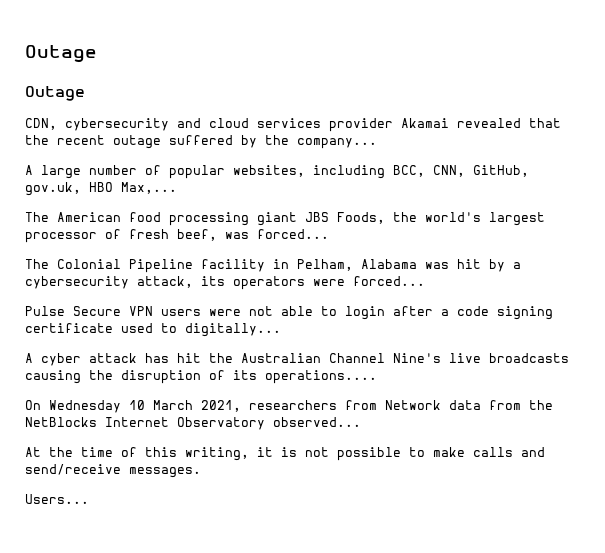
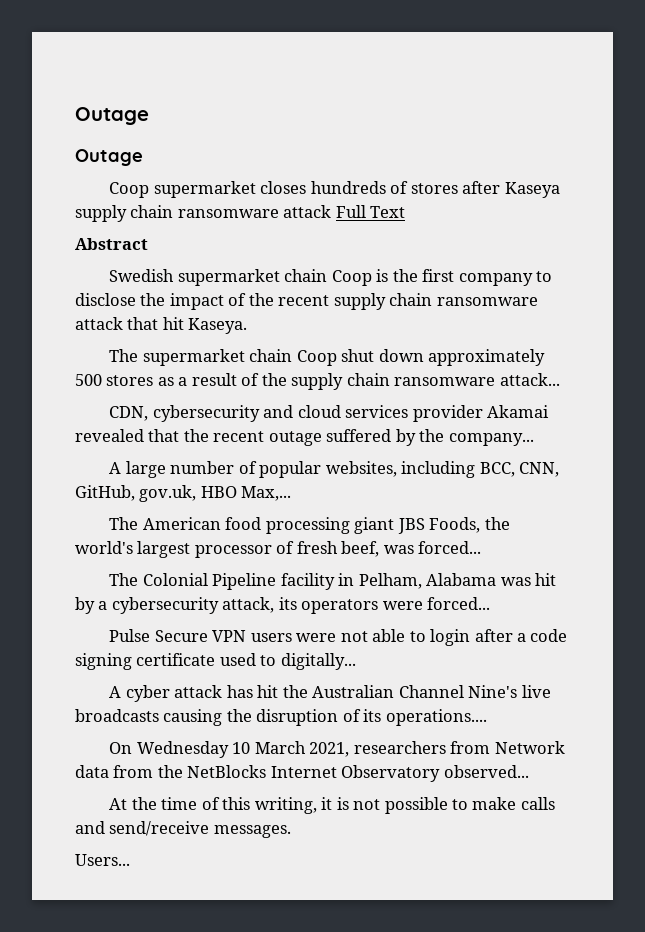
+ Coop supermarket closes hundreds of stores after Kaseya supply chain ransomware attack Full Text
+ Abstract
+ Swedish supermarket chain Coop is the first company to disclose the impact of the recent supply chain ransomware attack that hit Kaseya.
+ The supermarket chain Coop shut down approximately 500 stores as a result of the supply chain ransomware attack...

